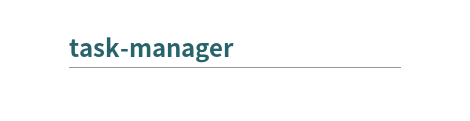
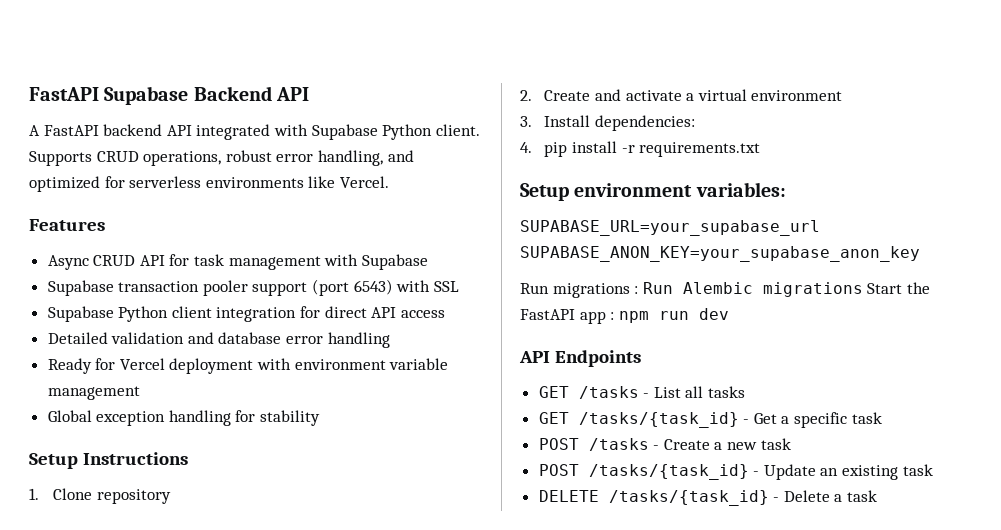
- task-manager
+ FastAPI Supabase Backend API
+ A FastAPI backend API integrated with Supabase Python client. Supports CRUD operations, robust error handling, and optimized for serverless environments like Vercel.
+ Features
+ Async CRUD API for task management with Supabase
+ Supabase transaction pooler support (port 6543) with SSL
+ Supabase Python client integration for direct API access
+ Detailed validation and database error handling
+ Ready for Vercel deployment with environment variable management
+ Global exception handling for stability
+ Setup Instructions
+ 1. Clone repository
+ 2. Create and activate a virtual environment
+ 3. Install dependencies:
+ 4. pip install -r requirements.txt
+ Setup environment variables:
+ SUPABASE_URL=your_supabase_url SUPABASE_ANON_KEY=your_supabase_anon_key
+ Run migrations : Run Alembic migrations Start the FastAPI app : npm run dev
+ API Endpoints
+ GET /tasks - List all tasks
+ GET /tasks/{task_id} - Get a specific task
+ POST /tasks - Create a new task
+ POST /tasks/{task_id} - Update an existing task
+ DELETE /tasks/{task_id} - Delete a task

